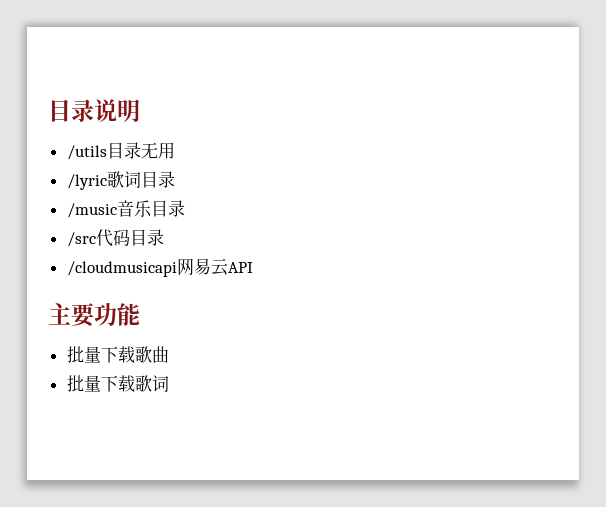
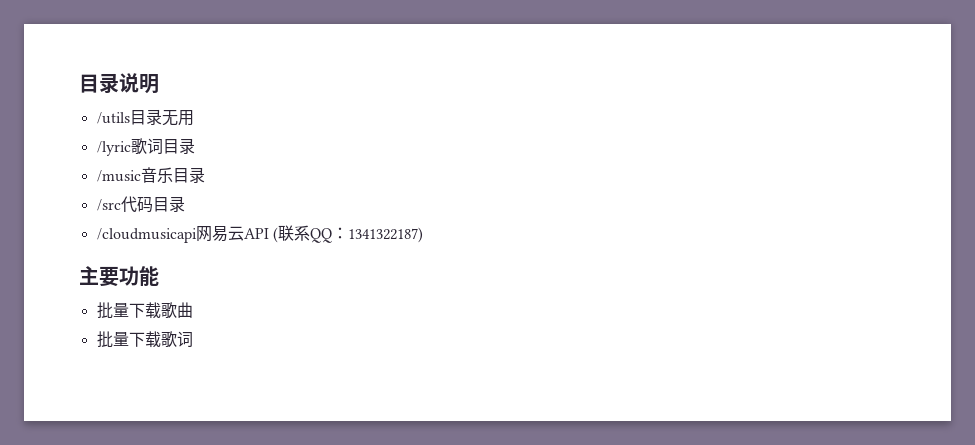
- /cloudmusicapi网易云API
+ /cloudmusicapi网易云API (联系QQ：1341322187)

